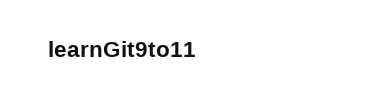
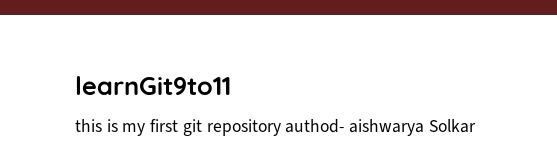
+ this is my first git repository authod- aishwarya Solkar

